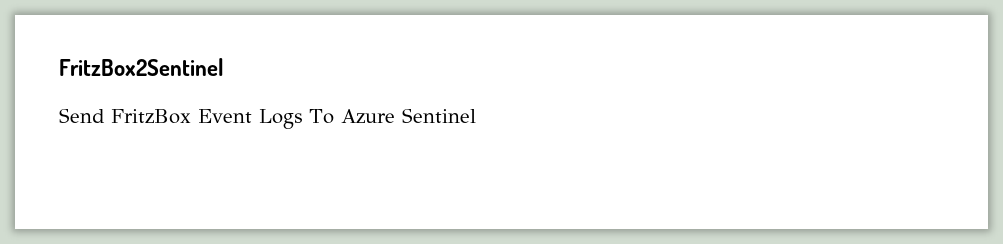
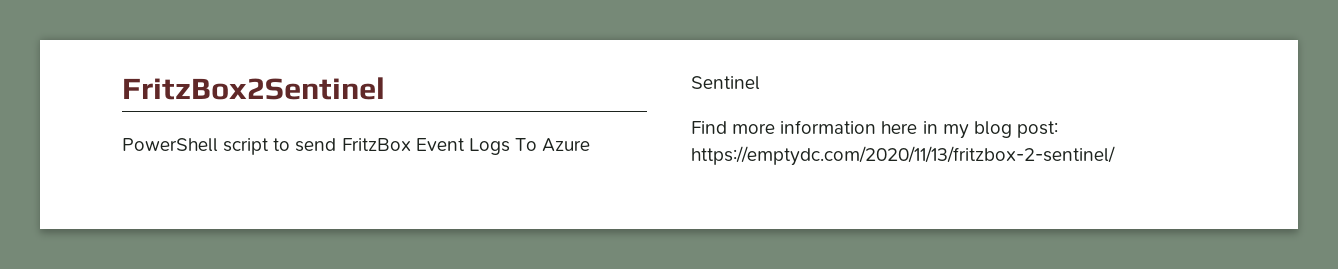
- Send FritzBox Event Logs To Azure Sentinel
+ PowerShell script to send FritzBox Event Logs To Azure Sentinel
+ Find more information here in my blog post: https://emptydc.com/2020/11/13/fritzbox-2-sentinel/

